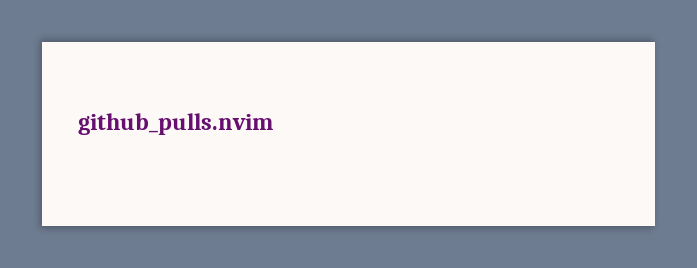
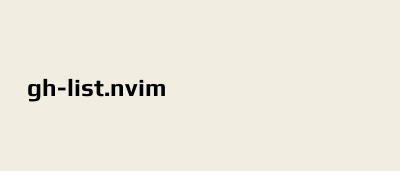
- github_pulls.nvim
+ gh-list.nvim

